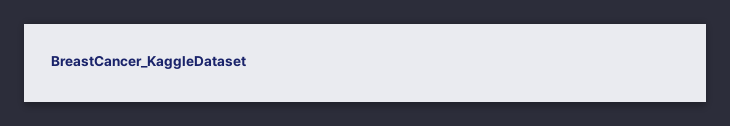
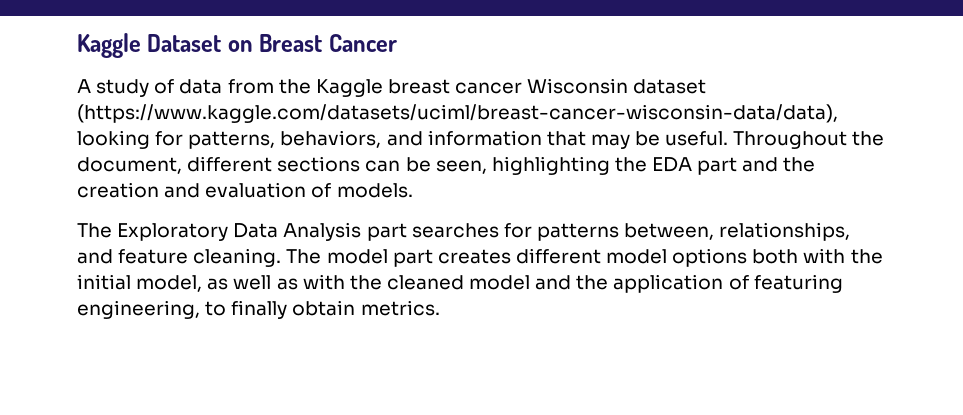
- BreastCancer_KaggleDataset
+ Kaggle Dataset on Breast Cancer
+ A study of data from the Kaggle breast cancer Wisconsin dataset (https://www.kaggle.com/datasets/uciml/breast-cancer-wisconsin-data/data), looking for patterns, behaviors, and information that may be useful. Throughout the document, different sections can be seen, highlighting the EDA part and the creation and evaluation of models.
+ The Exploratory Data Analysis part searches for patterns between, relationships, and feature cleaning. The model part creates different model options both with the initial model, as well as with the cleaned model and the application of featuring engineering, to finally obtain metrics.

